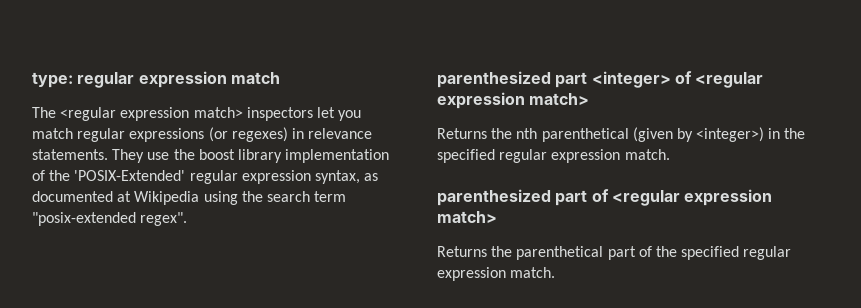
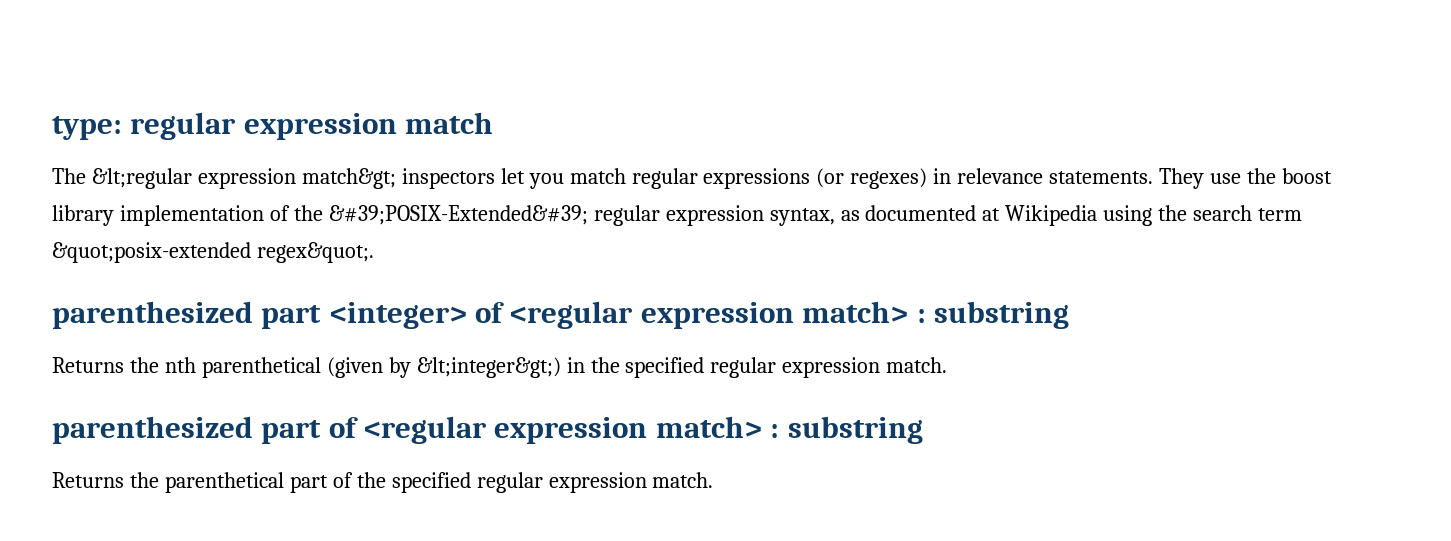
- The <regular expression match> inspectors let you match regular expressions (or regexes) in relevance statements.
+ The &lt;regular expression match&gt; inspectors let you match regular expressions (or regexes) in relevance statements.
- They use the boost library implementation of the 'POSIX-Extended' regular expression syntax, as documented at Wikipedia using the search term "posix-extended regex".
+ They use the boost library implementation of the &#39;POSIX-Extended&#39; regular expression syntax, as documented at Wikipedia using the search term &quot;posix-extended regex&quot;.
- parenthesized part <integer> of <regular expression match>
+ parenthesized part <integer> of <regular expression match> : substring
- Returns the nth parenthetical (given by <integer>) in the specified regular expression match.
+ Returns the nth parenthetical (given by &lt;integer&gt;) in the specified regular expression match.
- parenthesized part of <regular expression match>
+ parenthesized part of <regular expression match> : substring

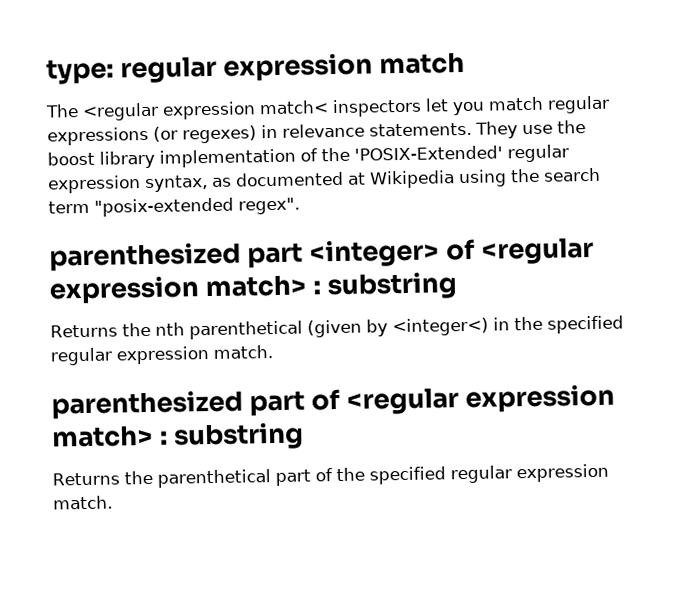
- The &lt;regular expression match&gt; inspectors let you match regular expressions (or regexes) in relevance statements.
+ The <regular expression match< inspectors let you match regular expressions (or regexes) in relevance statements.
- They use the boost library implementation of the &#39;POSIX-Extended&#39; regular expression syntax, as documented at Wikipedia using the search term &quot;posix-extended regex&quot;.
+ They use the boost library implementation of the 'POSIX-Extended' regular expression syntax, as documented at Wikipedia using the search term "posix-extended regex".
- Returns the nth parenthetical (given by &lt;integer&gt;) in the specified regular expression match.
+ Returns the nth parenthetical (given by <integer<) in the specified regular expression match.

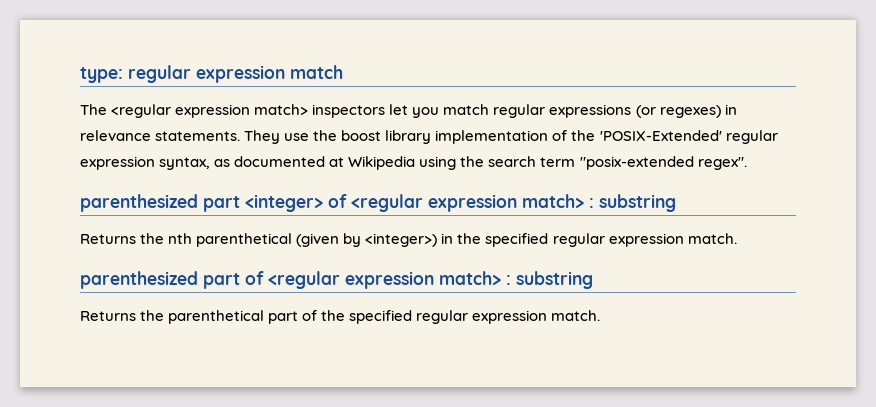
- The <regular expression match< inspectors let you match regular expressions (or regexes) in relevance statements.
+ The <regular expression match> inspectors let you match regular expressions (or regexes) in relevance statements.
- Returns the nth parenthetical (given by <integer<) in the specified regular expression match.
+ Returns the nth parenthetical (given by <integer>) in the specified regular expression match.

